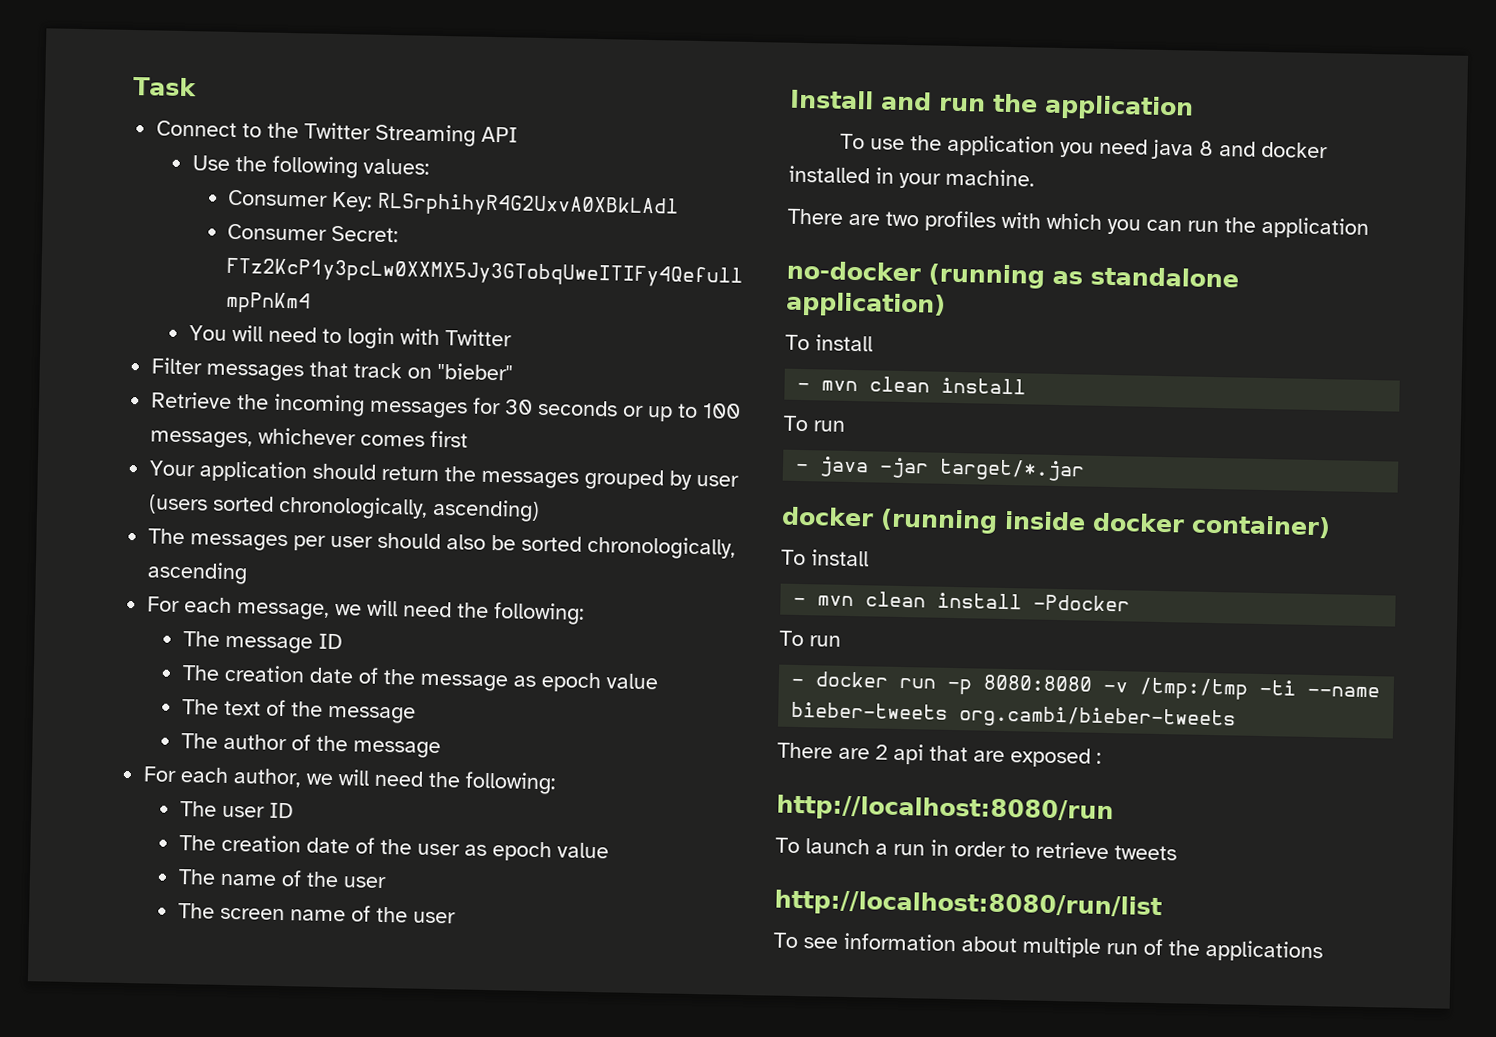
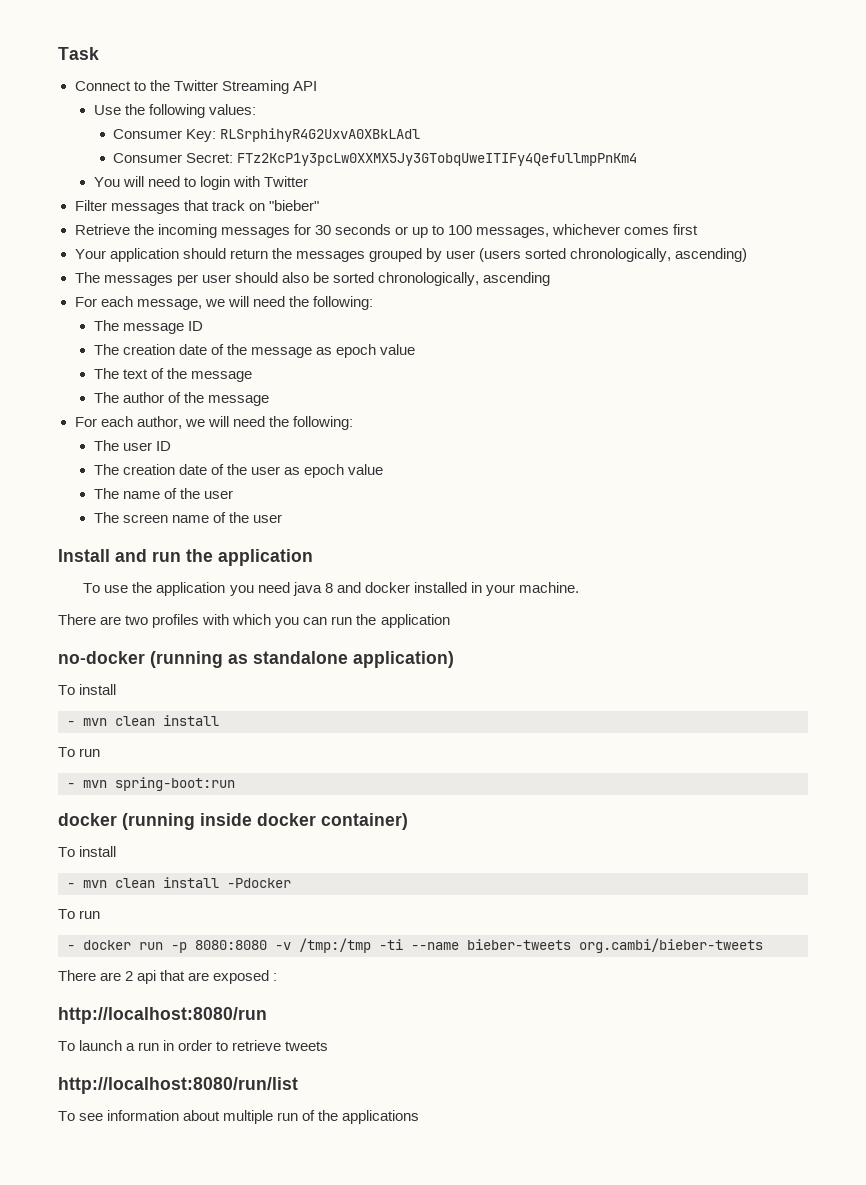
- - java -jar target/*.jar
+ - mvn spring-boot:run

